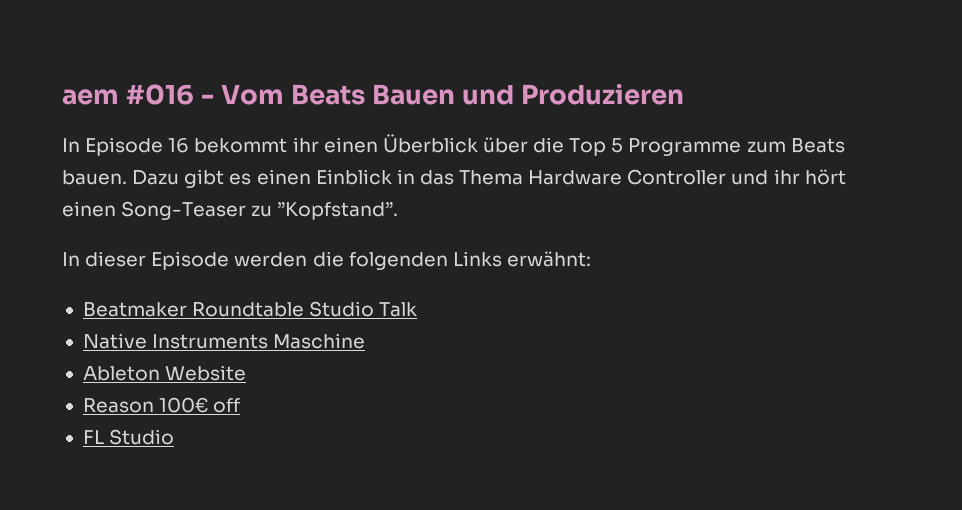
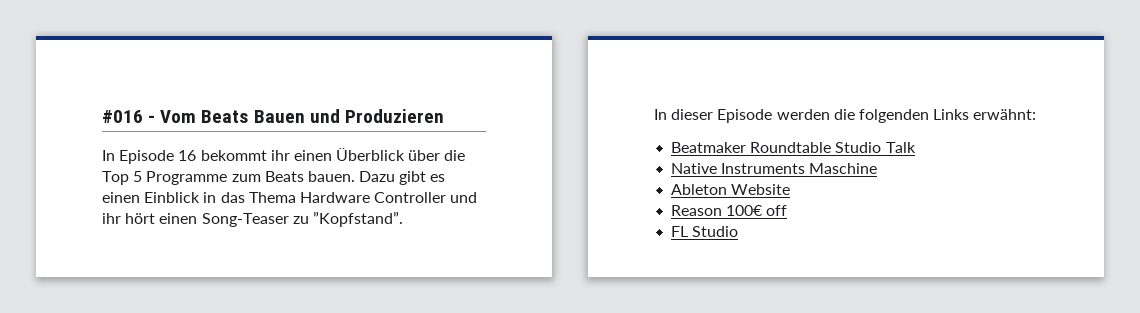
- aem #016 - Vom Beats Bauen und Produzieren
+ #016 - Vom Beats Bauen und Produzieren

